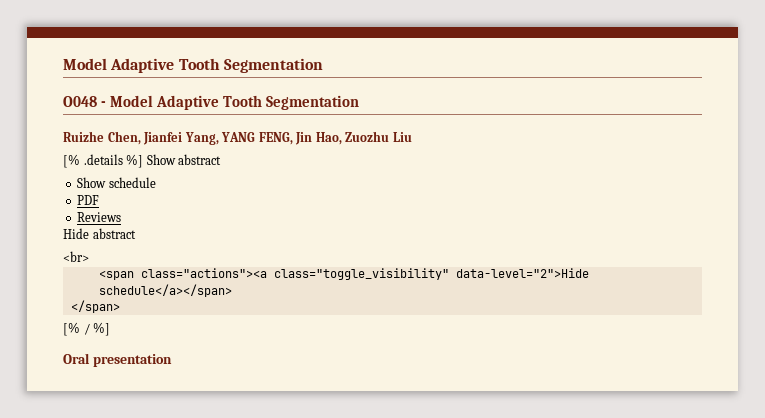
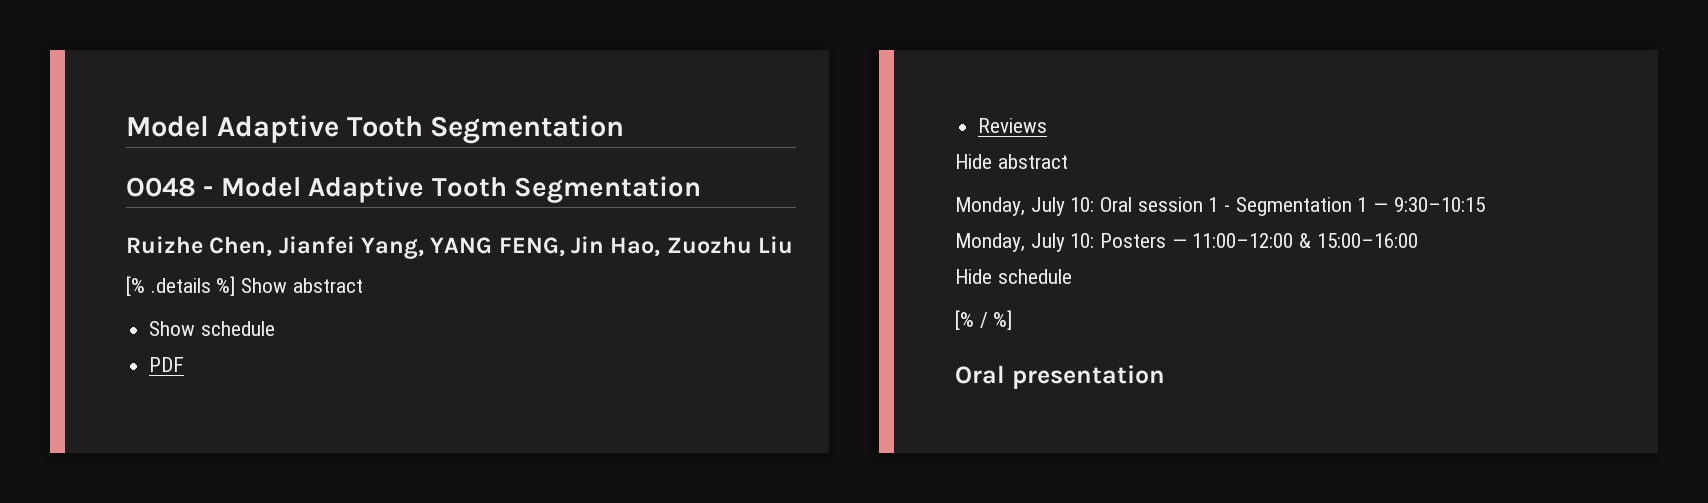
- <br>
- <span class="actions"><a class="toggle_visibility" data-level="2">Hide schedule</a></span>
- </span>
+ Monday, July 10: Oral session 1 - Segmentation 1 — 9:30–10:15
+ Monday, July 10: Posters — 11:00–12:00 & 15:00–16:00
+ Hide schedule

